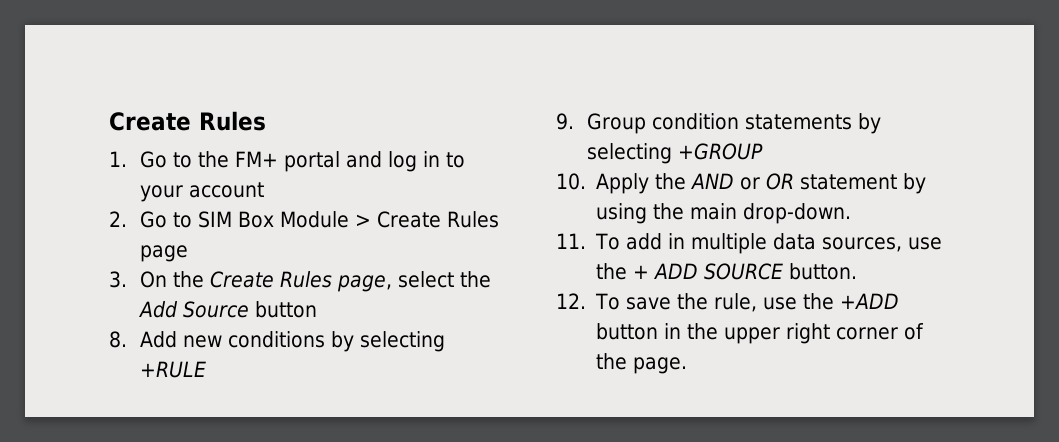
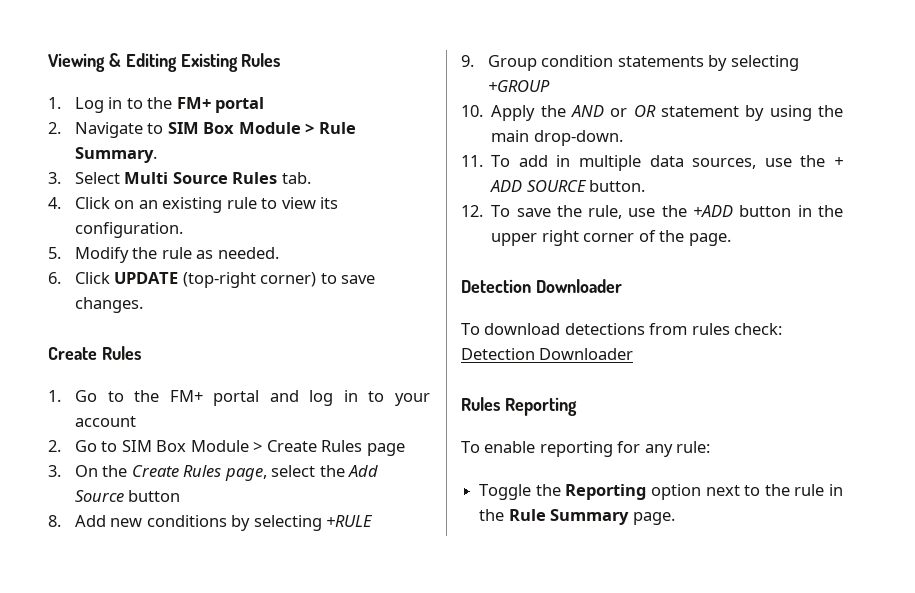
+ Viewing & Editing Existing Rules
+ 1. Log in to the FM+ portal
+ 2. Navigate to SIM Box Module > Rule Summary.
+ 3. Select Multi Source Rules tab.
+ 4. Click on an existing rule to view its configuration.
+ 5. Modify the rule as needed.
+ 6. Click UPDATE (top-right corner) to save changes.
  12. To save the rule, use the +ADD button in the upper right corner of the page.
+ Detection Downloader
+ To download detections from rules check: Detection Downloader
+ Rules Reporting
+ To enable reporting for any rule:
+ Toggle the Reporting option next to the rule in the Rule Summary page.

